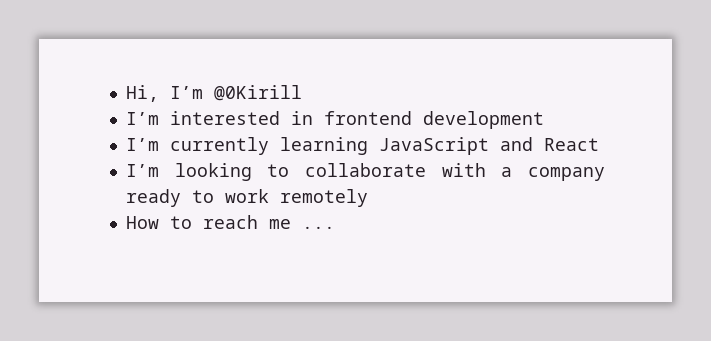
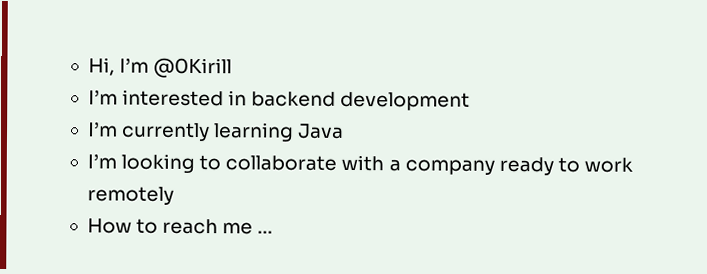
- I’m interested in frontend development
+ I’m interested in backend development
- I’m currently learning JavaScript and React
+ I’m currently learning Java

